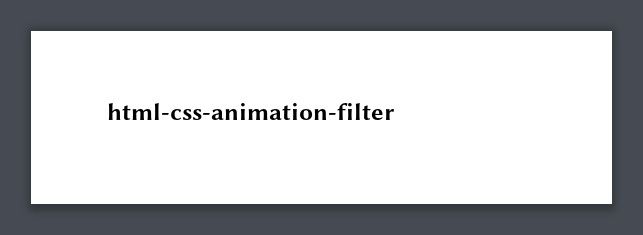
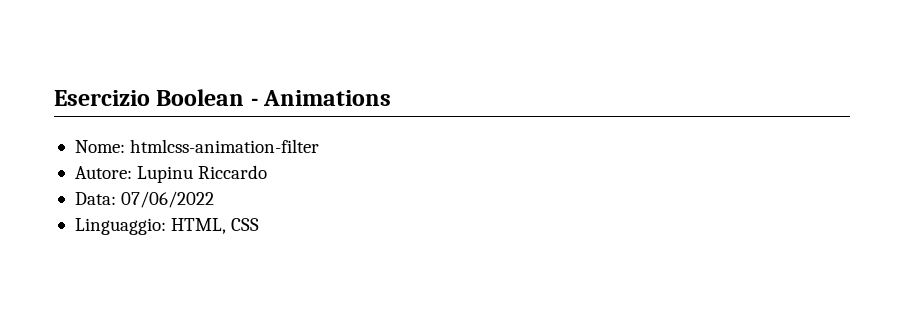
- html-css-animation-filter
+ Esercizio Boolean - Animations
+ Nome: htmlcss-animation-filter
+ Autore: Lupinu Riccardo
+ Data: 07/06/2022
+ Linguaggio: HTML, CSS

